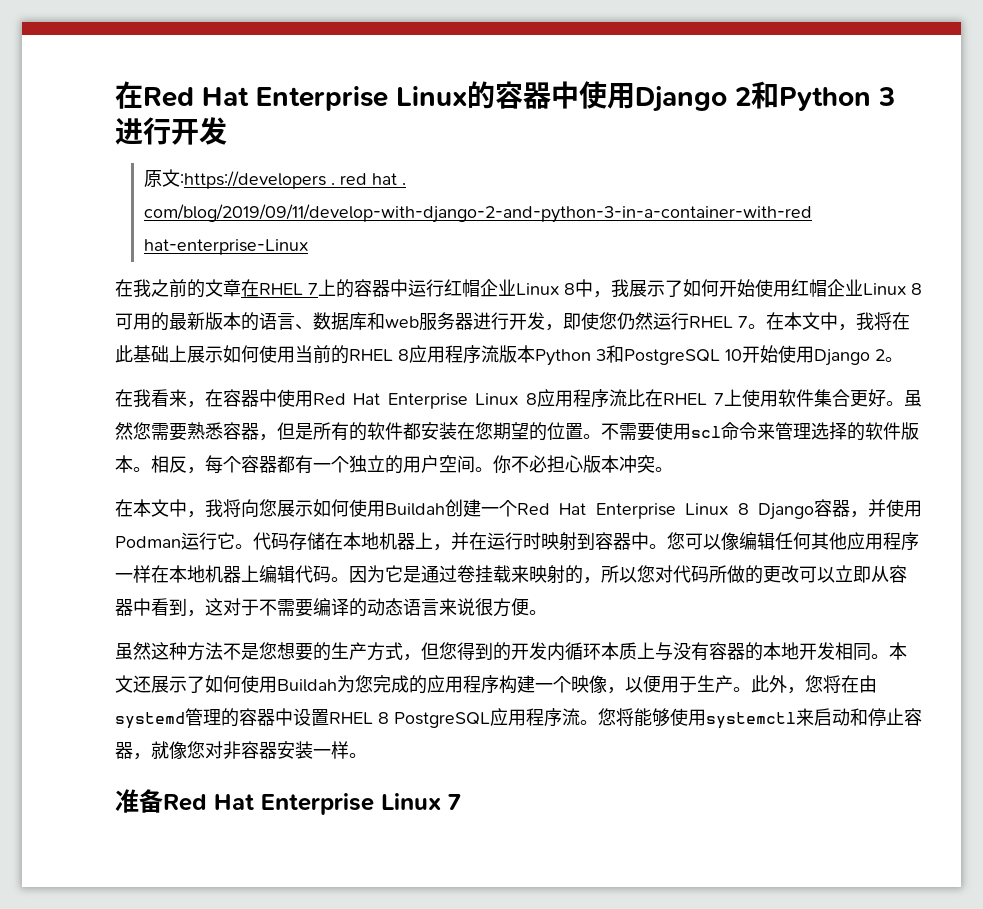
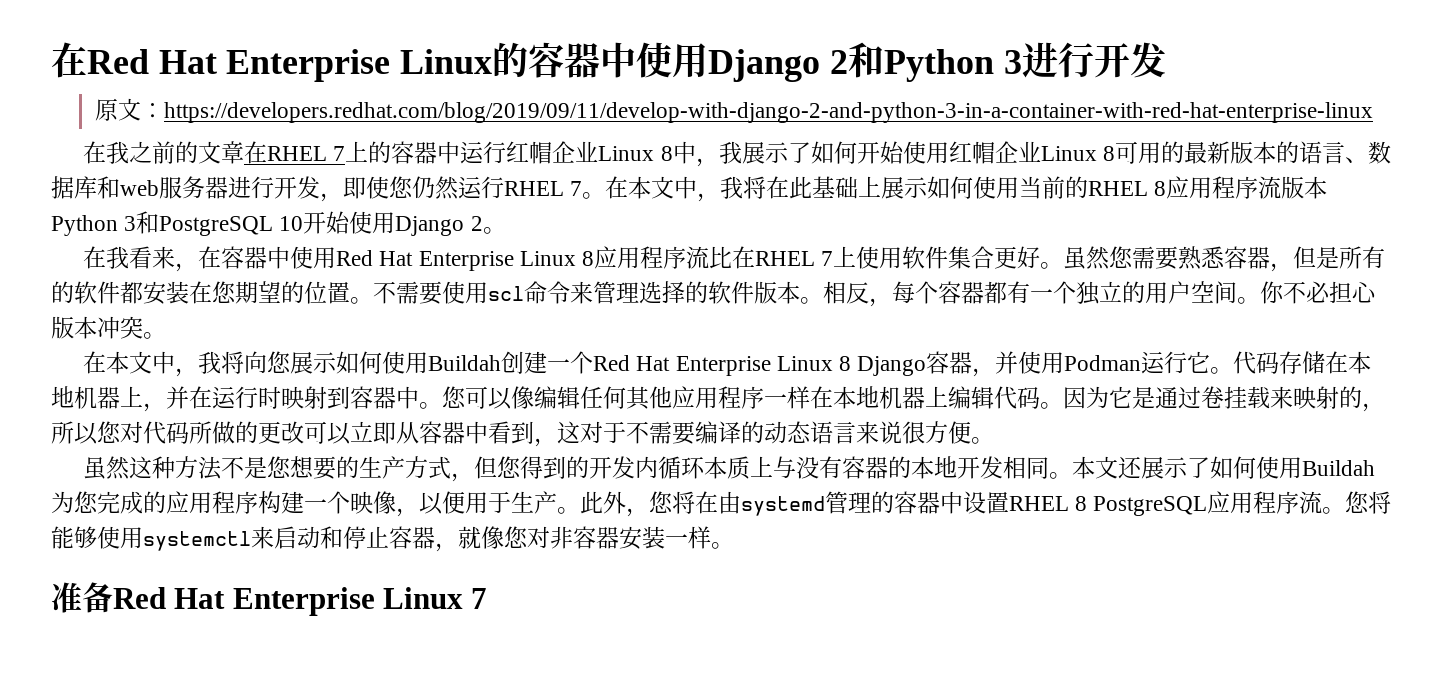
- 原文:https://developers . red hat . com/blog/2019/09/11/develop-with-django-2-and-python-3-in-a-container-with-red hat-enterprise-Linux
+ 原文：https://developers.redhat.com/blog/2019/09/11/develop-with-django-2-and-python-3-in-a-container-with-red-hat-enterprise-linux

